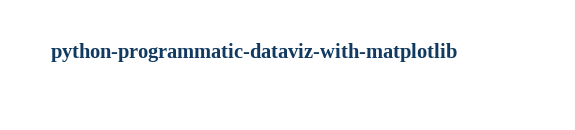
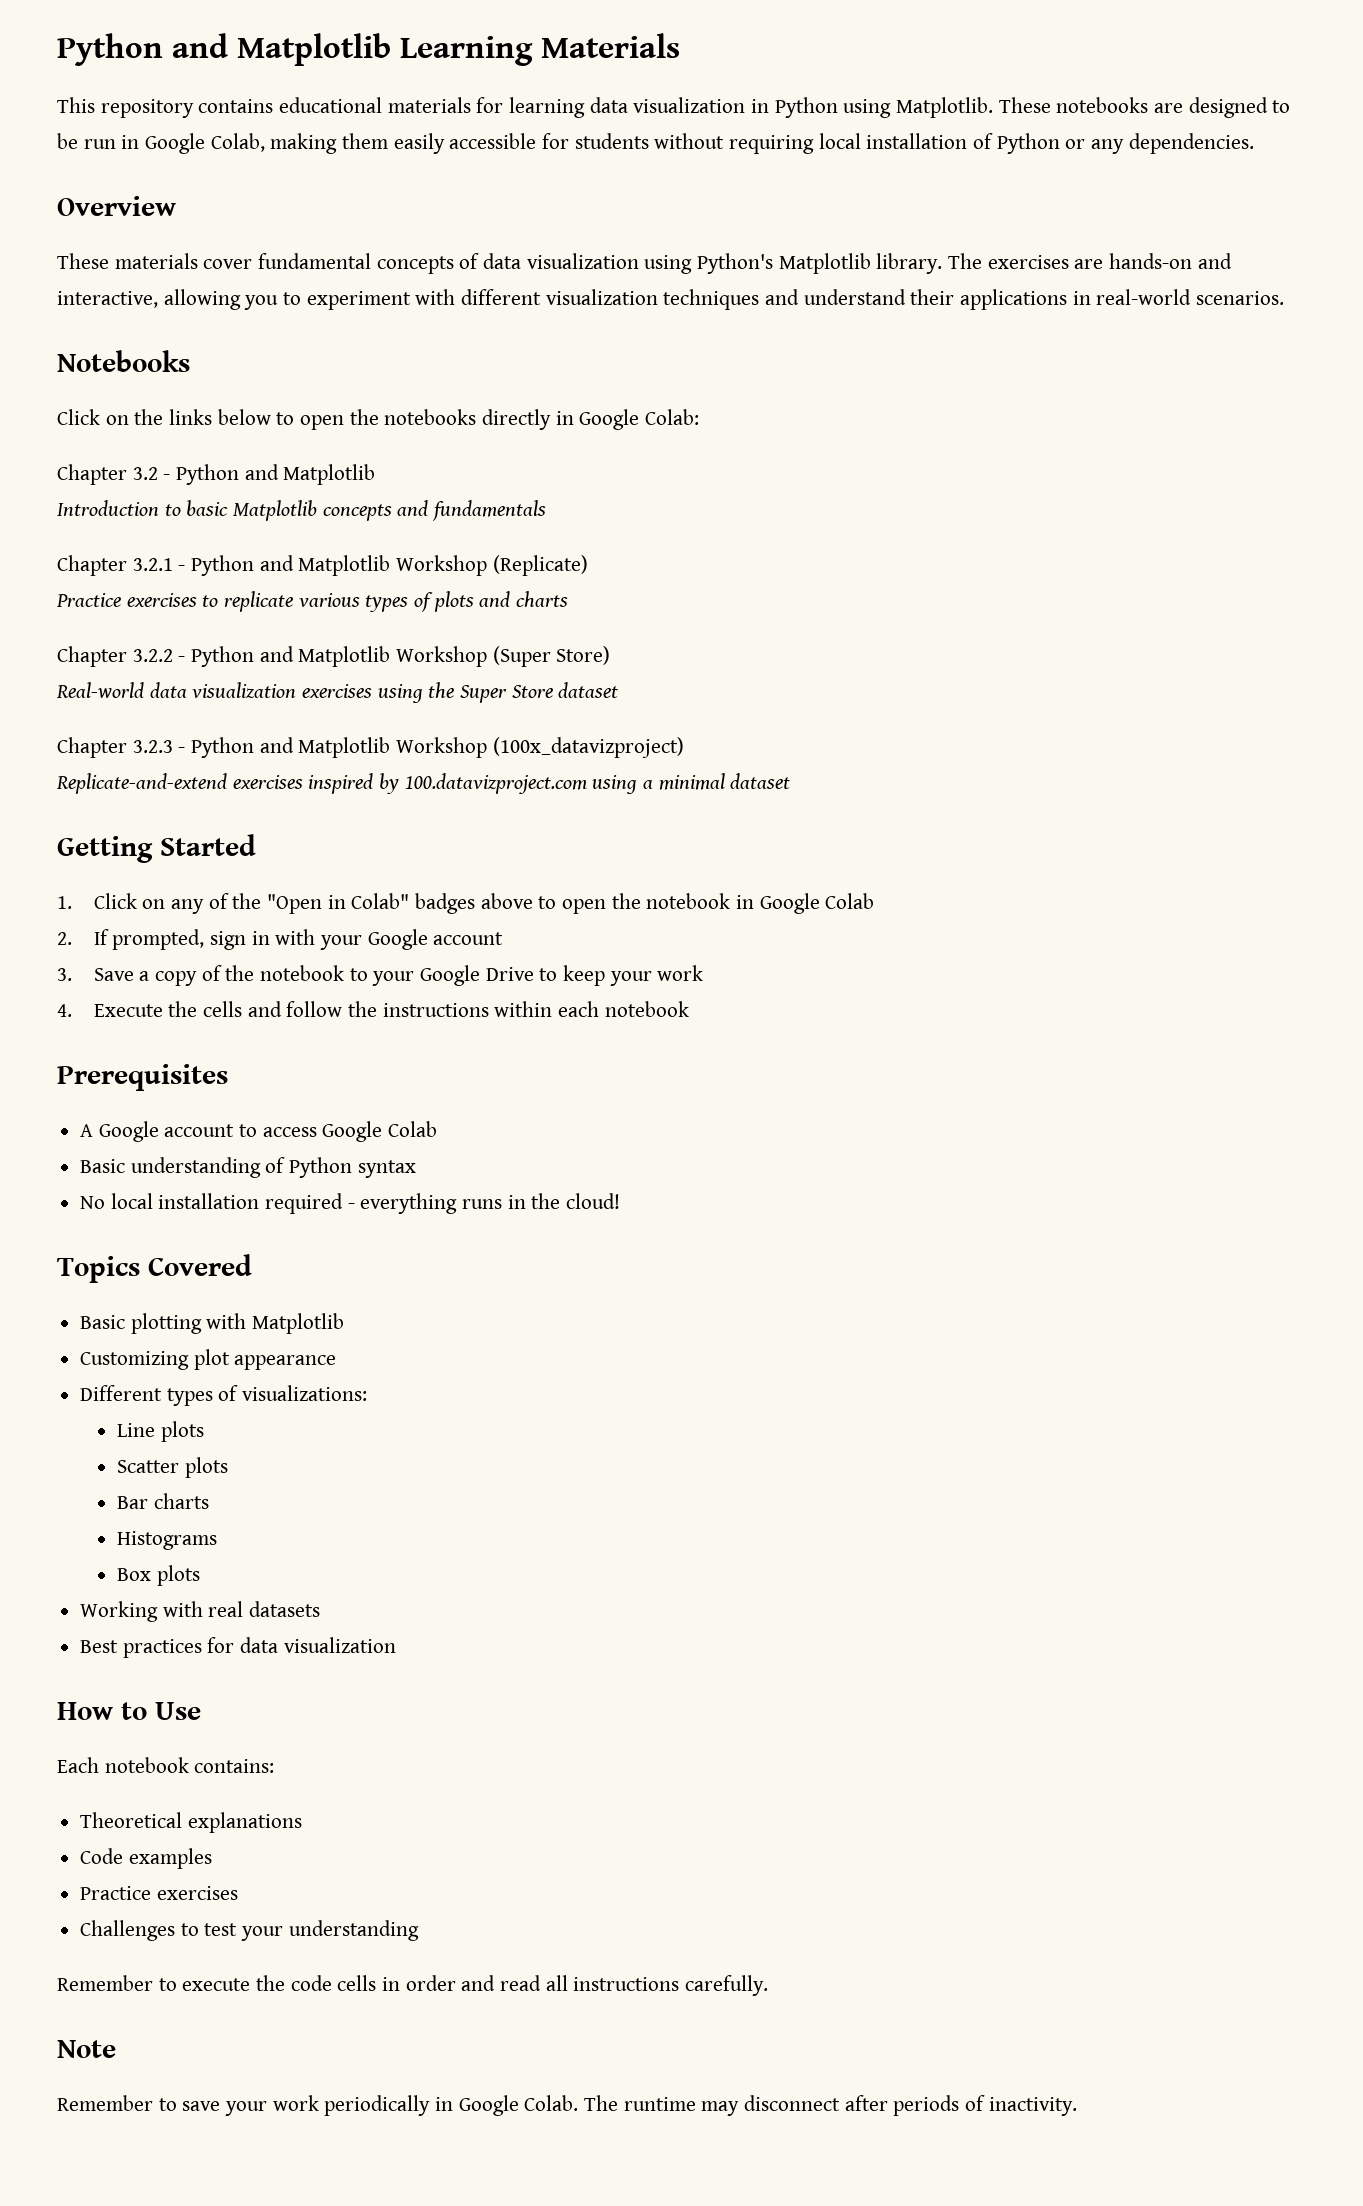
- python-programmatic-dataviz-with-matplotlib
+ Python and Matplotlib Learning Materials
+ This repository contains educational materials for learning data visualization in Python using Matplotlib. These notebooks are designed to be run in Google Colab, making them easily accessible for students without requiring local installation of Python or any dependencies.
+ Overview
+ These materials cover fundamental concepts of data visualization using Python's Matplotlib library. The exercises are hands-on and interactive, allowing you to experiment with different visualization techniques and understand their applications in real-world scenarios.
+ Notebooks
+ Click on the links below to open the notebooks directly in Google Colab:
+ Chapter 3.2 - Python and Matplotlib
+ Introduction to basic Matplotlib concepts and fundamentals
+ Chapter 3.2.1 - Python and Matplotlib Workshop (Replicate)
+ Practice exercises to replicate various types of plots and charts
+ Chapter 3.2.2 - Python and Matplotlib Workshop (Super Store)
+ Real-world data visualization exercises using the Super Store dataset
+ Chapter 3.2.3 - Python and Matplotlib Workshop (100x_datavizproject)
+ Replicate-and-extend exercises inspired by 100.datavizproject.com using a minimal dataset
+ Getting Started
+ 1. Click on any of the "Open in Colab" badges above to open the notebook in Google Colab
+ 2. If prompted, sign in with your Google account
+ 3. Save a copy of the notebook to your Google Drive to keep your work
+ 4. Execute the cells and follow the instructions within each notebook
+ Prerequisites
+ A Google account to access Google Colab
+ Basic understanding of Python syntax
+ No local installation required - everything runs in the cloud!
+ Topics Covered
+ Basic plotting with Matplotlib
+ Customizing plot appearance
+ Different types of visualizations:
+ Line plots
+ Scatter plots
+ Bar charts
+ Histograms
+ Box plots
+ Working with real datasets
+ Best practices for data visualization
+ How to Use
+ Each notebook contains:
+ Theoretical explanations
+ Code examples
+ Practice exercises
+ Challenges to test your understanding
+ Remember to execute the code cells in order and read all instructions carefully.
+ Note
+ Remember to save your work periodically in Google Colab. The runtime may disconnect after periods of inactivity.

